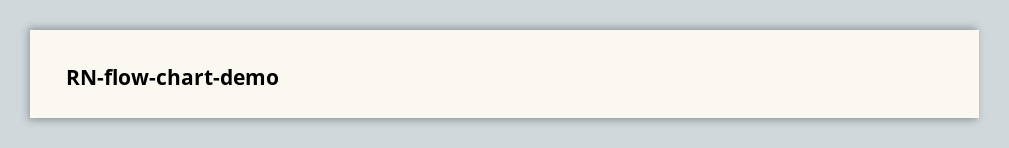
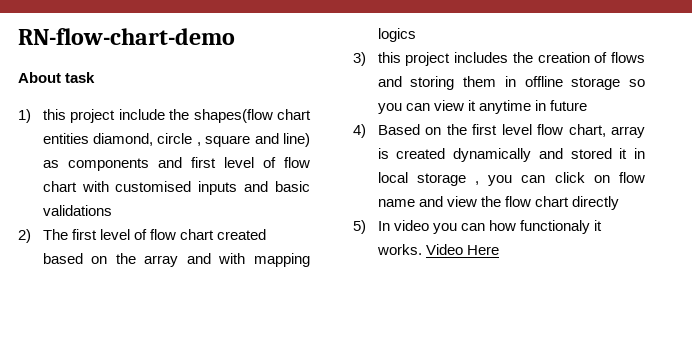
+ About task
+ 1) this project include the shapes(flow chart entities diamond, circle , square and line) as components and first level of flow chart with customised inputs and basic validations
+ 2) The first level of flow chart created based on the array and with mapping logics
+ 3) this project includes the creation of flows and storing them in offline storage so you can view it anytime in future
+ 4) Based on the first level flow chart, array is created dynamically and stored it in local storage , you can click on flow name and view the flow chart directly
+ 5) In video you can how functionaly it works. Video Here

